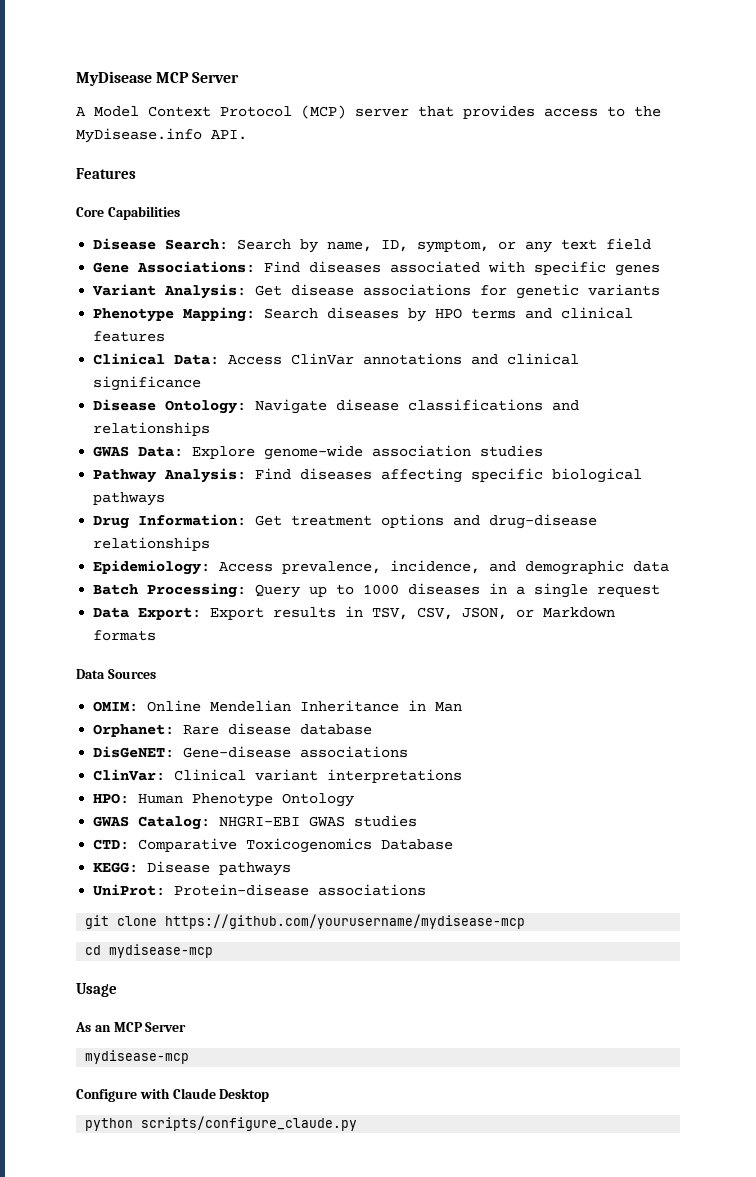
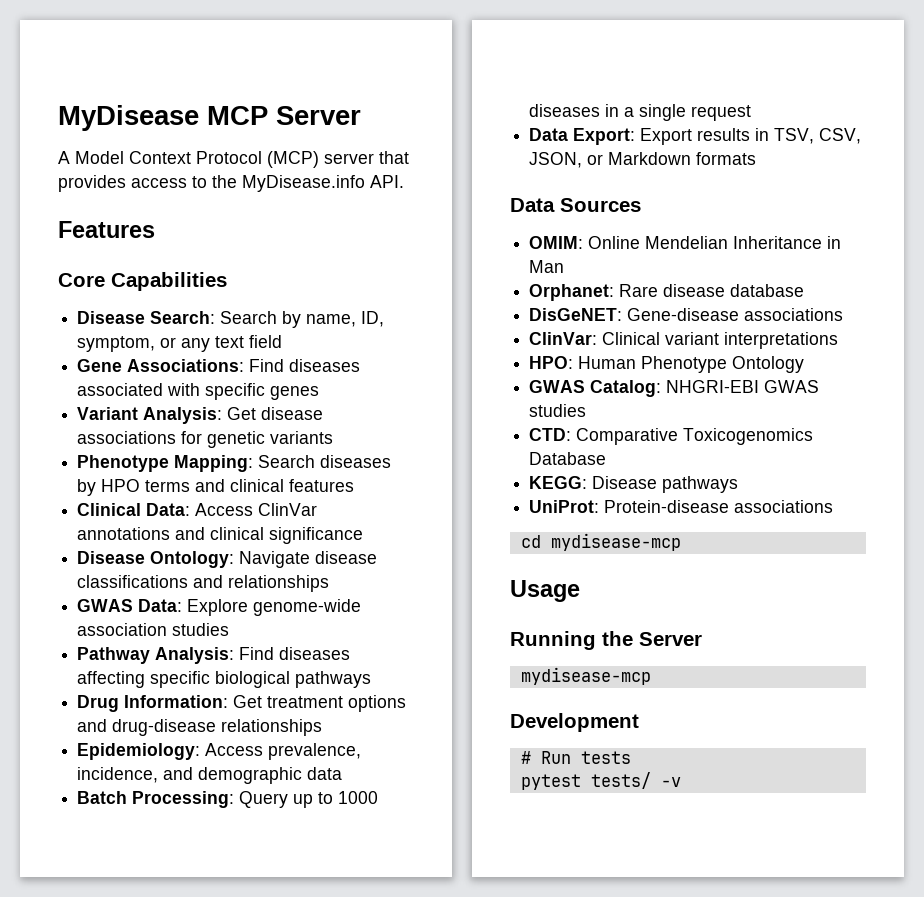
- git clone https://github.com/yourusername/mydisease-mcp
- As an MCP Server
+ Running the Server
- Configure with Claude Desktop
- python scripts/configure_claude.py
+ Development
+ # Run tests
+ pytest tests/ -v

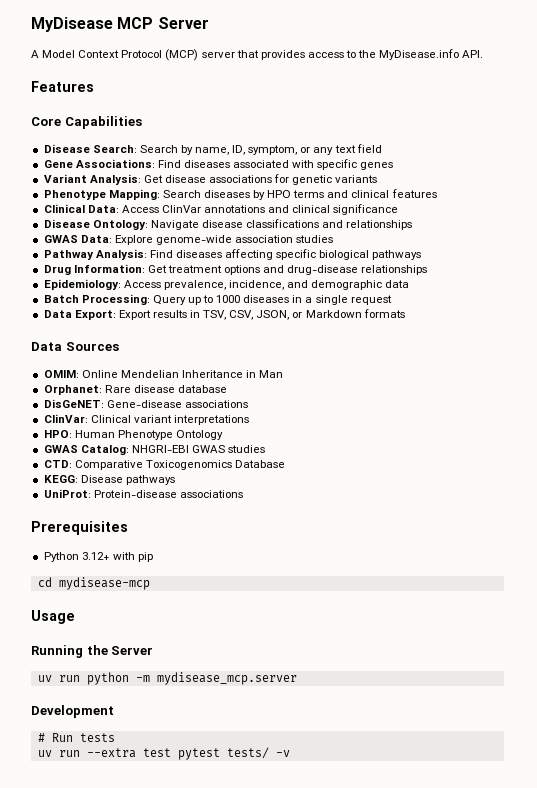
+ Prerequisites
+ Python 3.12+ with pip
  Running the Server
- mydisease-mcp
+ uv run python -m mydisease_mcp.server
- pytest tests/ -v
+ uv run --extra test pytest tests/ -v

